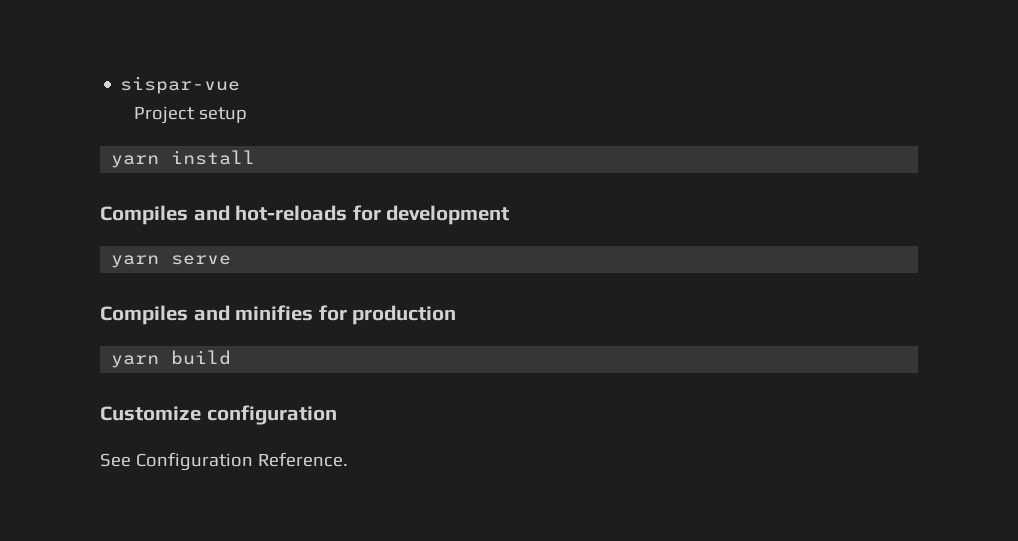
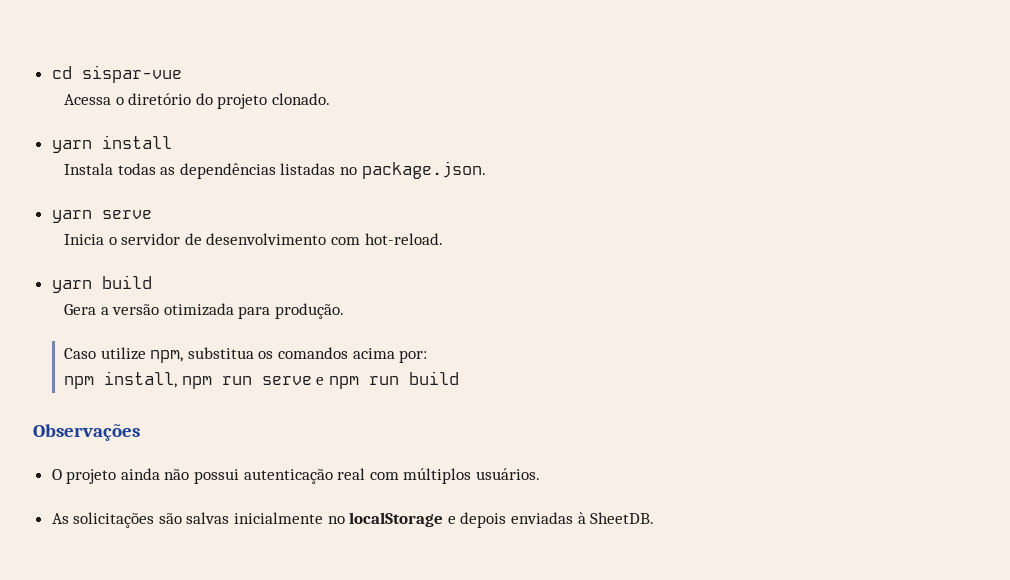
- sispar-vue
+ cd sispar-vue
- Project setup
+ Acessa o diretório do projeto clonado.
  yarn install
- Compiles and hot-reloads for development
+ Instala todas as dependências listadas no package.json.
  yarn serve
- Compiles and minifies for production
+ Inicia o servidor de desenvolvimento com hot-reload.
  yarn build
- Customize configuration
- See Configuration Reference.
+ Gera a versão otimizada para produção.
+ Caso utilize npm, substitua os comandos acima por:
+ npm install, npm run serve e npm run build
+ Observações
+ O projeto ainda não possui autenticação real com múltiplos usuários.
+ As solicitações são salvas inicialmente no localStorage e depois enviadas à SheetDB.

